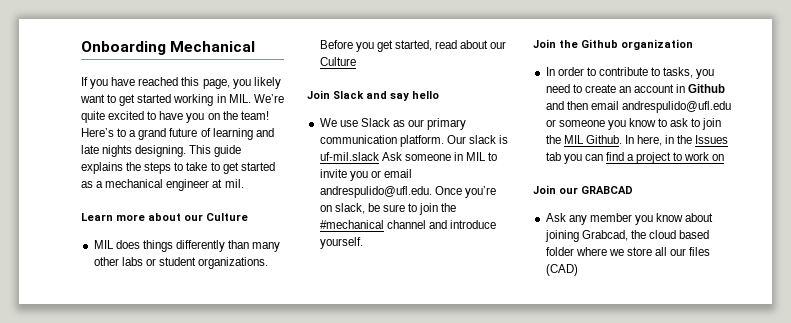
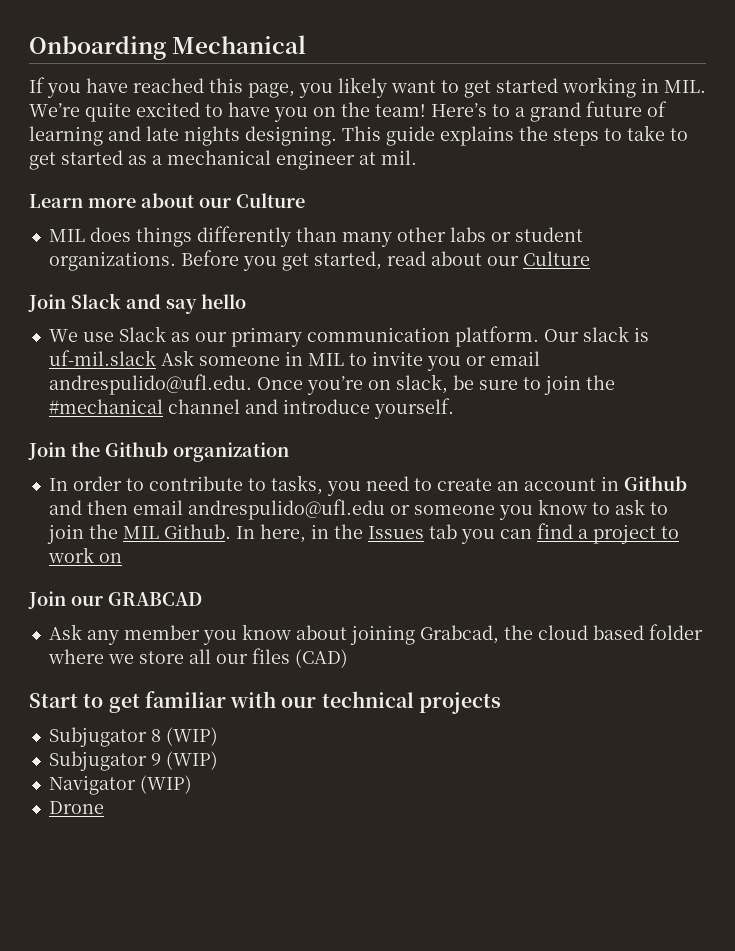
+ Start to get familiar with our technical projects
+ Subjugator 8 (WIP)
+ Subjugator 9 (WIP)
+ Navigator (WIP)
+ Drone

